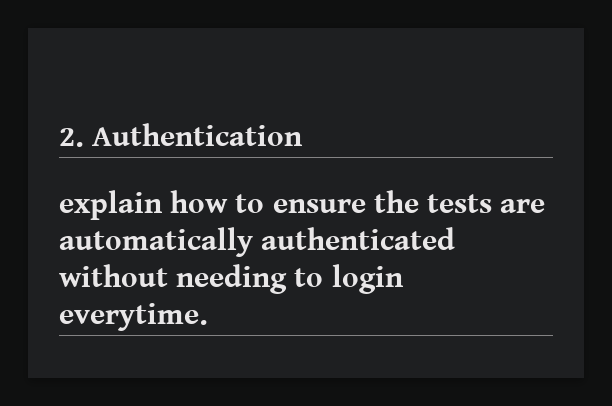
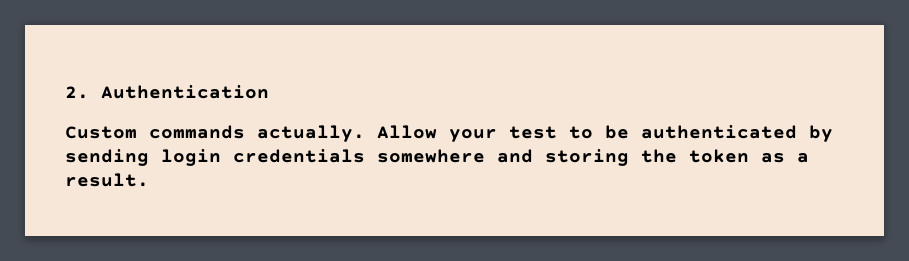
- explain how to ensure the tests are automatically authenticated without needing to login everytime.
+ Custom commands actually. Allow your test to be authenticated by sending login credentials somewhere and storing the token as a result.

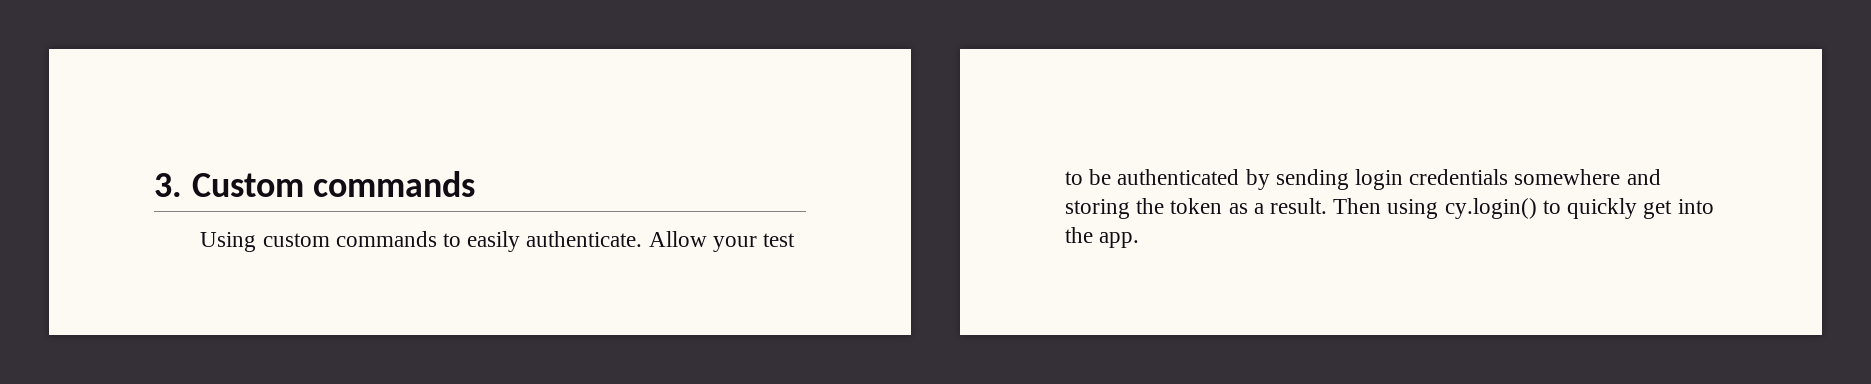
- 2. Authentication
- Custom commands actually.
+ 3. Custom commands
+ Using custom commands to easily authenticate.
+ Then using cy.login() to quickly get into the app.

